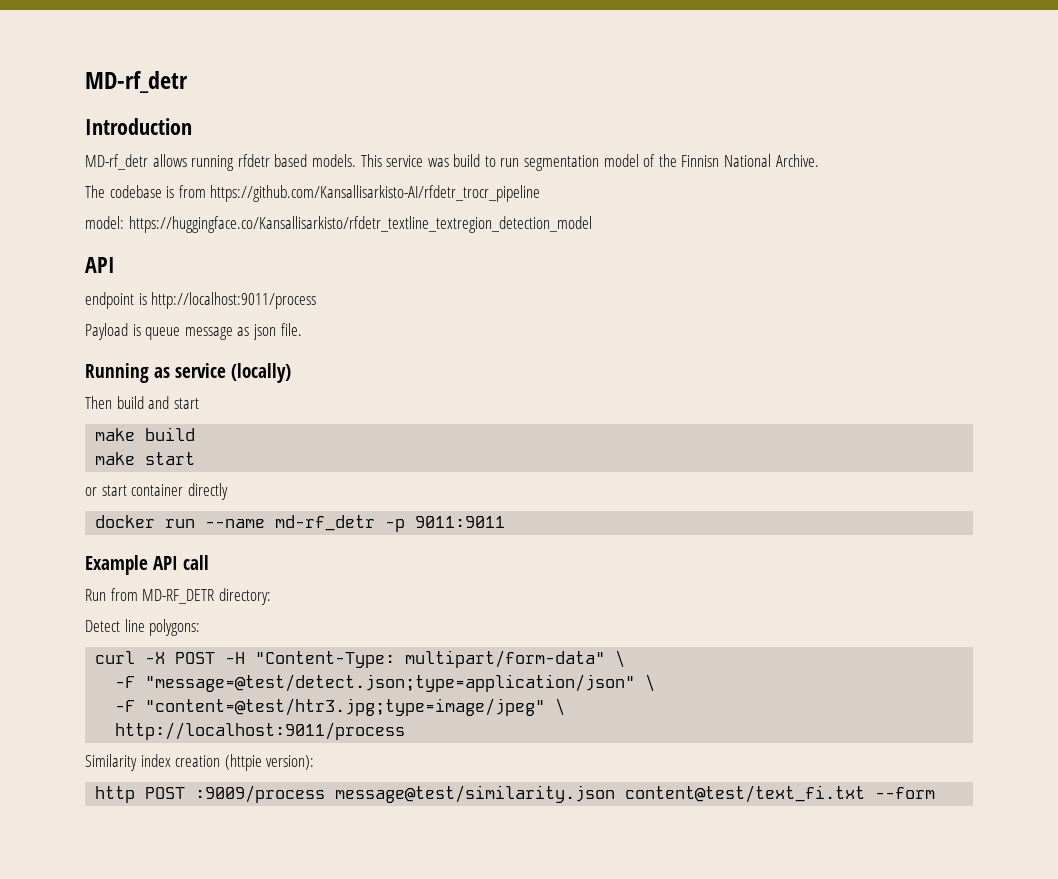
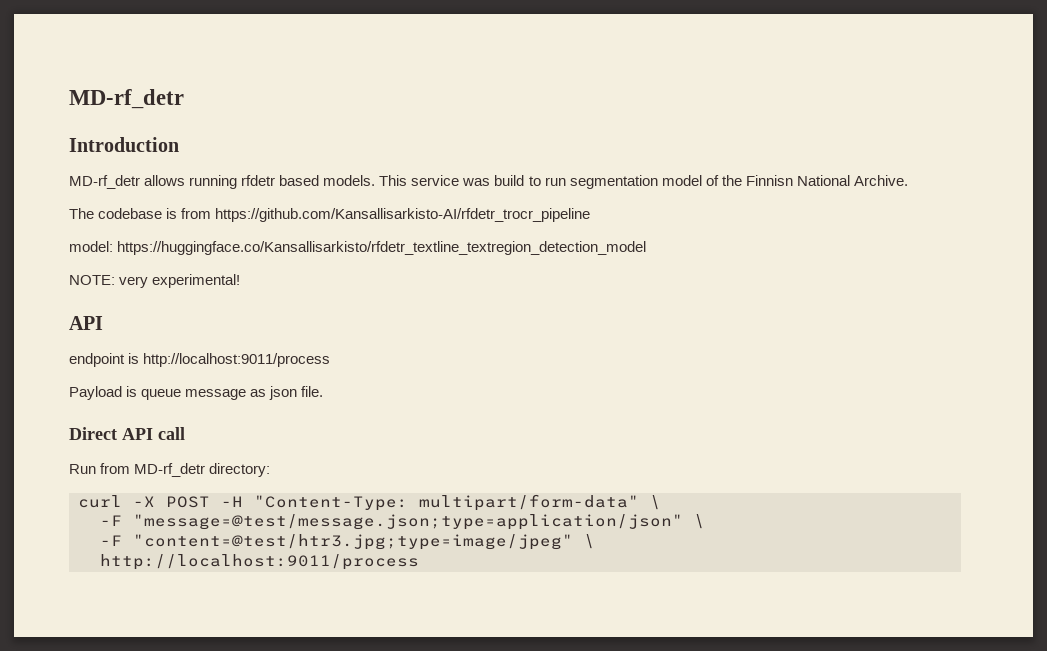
+ NOTE: very experimental!
- Running as service (locally)
- Then build and start
- make build
- make start
- or start container directly
- docker run --name md-rf_detr -p 9011:9011
- Example API call
+ Direct API call
- Run from MD-RF_DETR directory:
+ Run from MD-rf_detr directory:
- Detect line polygons:
- -F "message=@test/detect.json;type=application/json" \
+ -F "message=@test/message.json;type=application/json" \
- Similarity index creation (httpie version):
- http POST :9009/process message@test/similarity.json content@test/text_fi.txt --form

